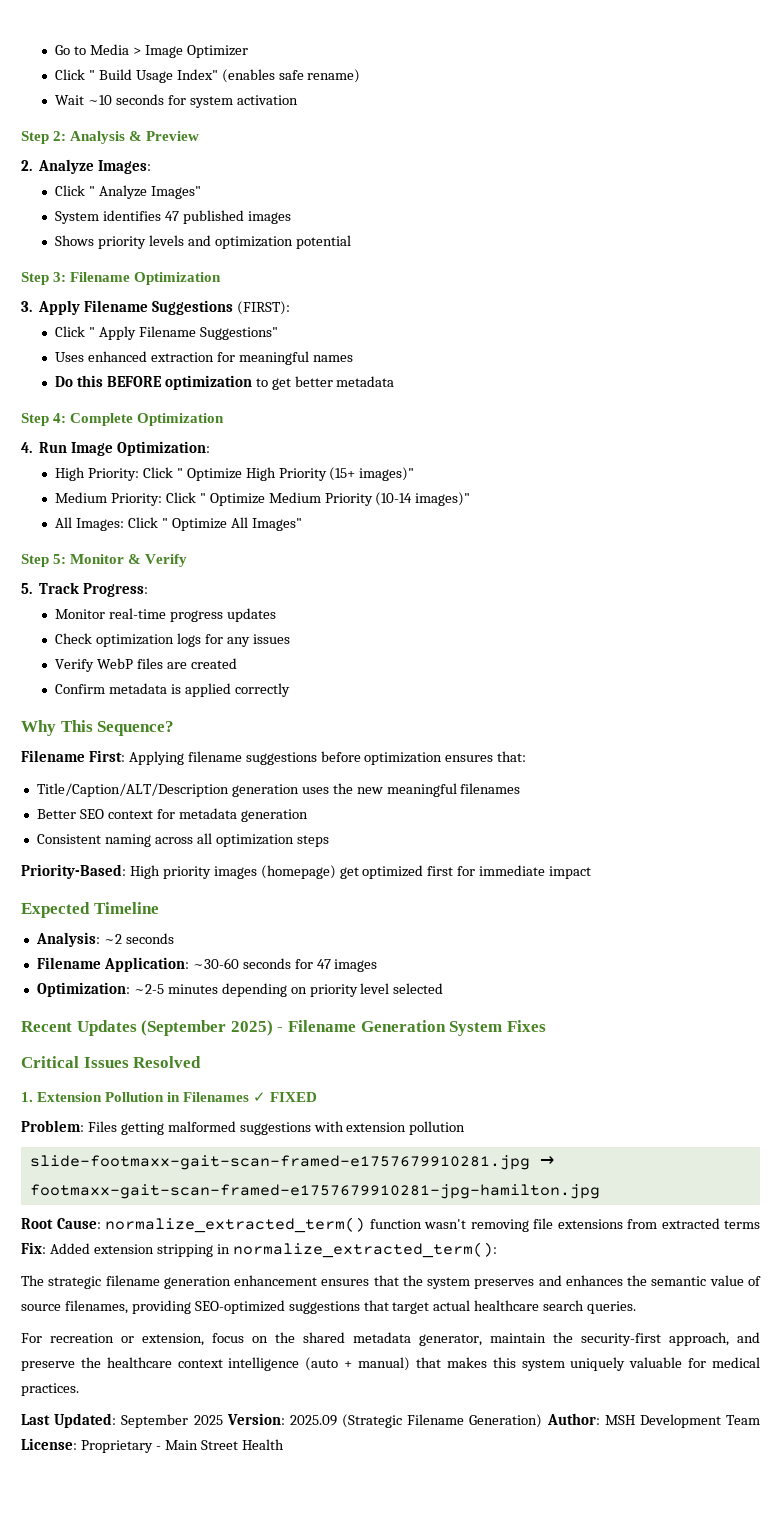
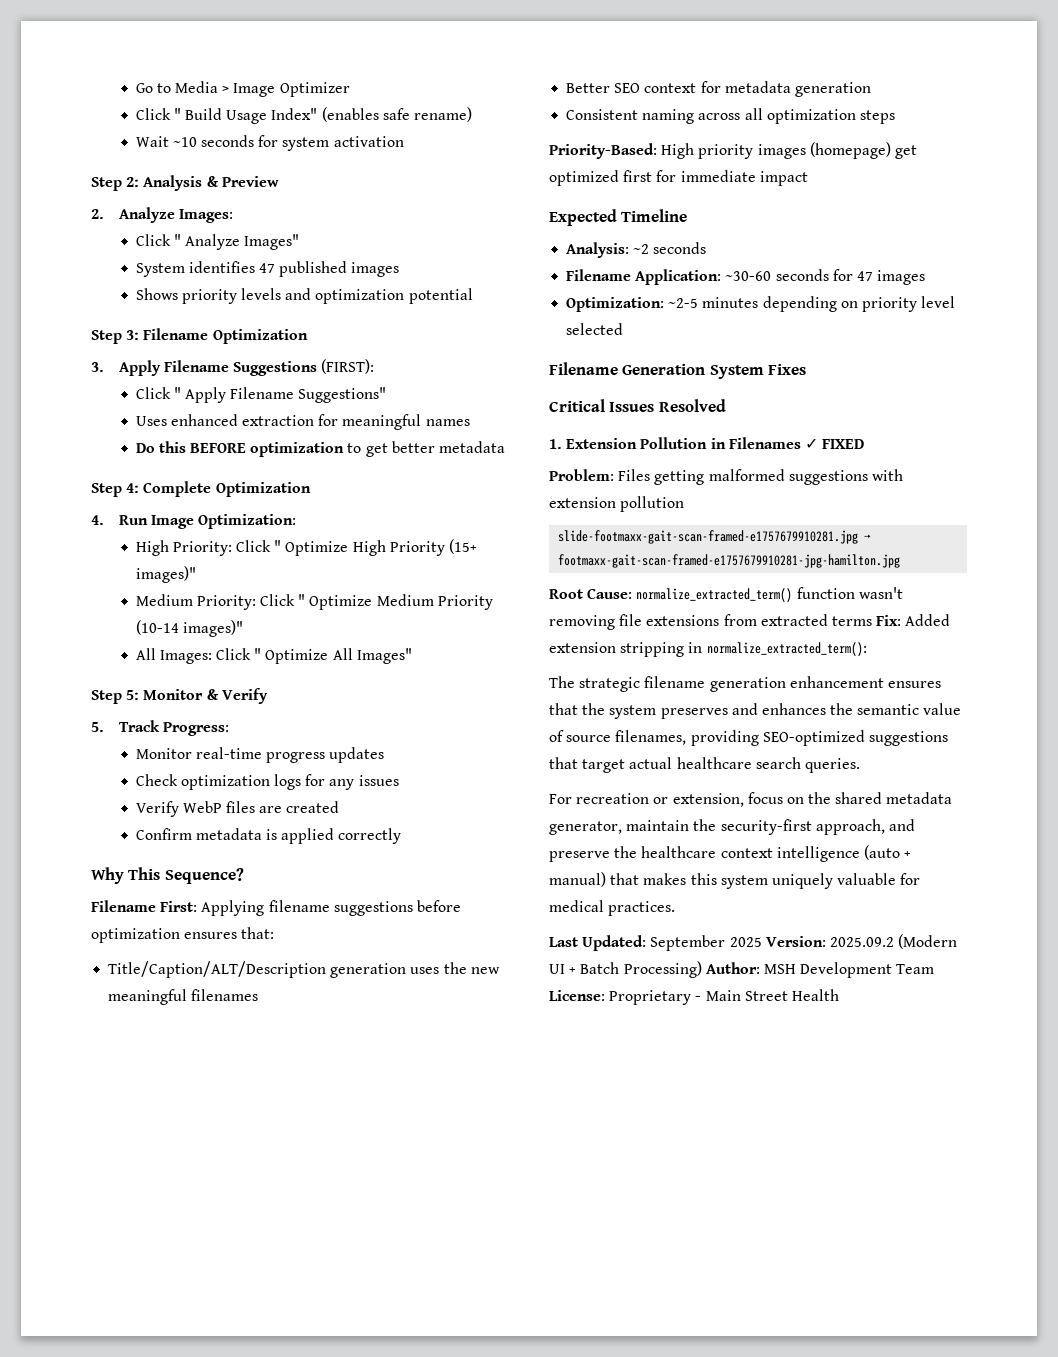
- Recent Updates (September 2025) - Filename Generation System Fixes
+ Filename Generation System Fixes
- Last Updated: September 2025 Version: 2025.09 (Strategic Filename Generation) Author: MSH Development Team License: Proprietary - Main Street Health
+ Last Updated: September 2025 Version: 2025.09.2 (Modern UI + Batch Processing) Author: MSH Development Team License: Proprietary - Main Street Health

